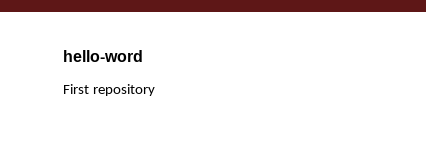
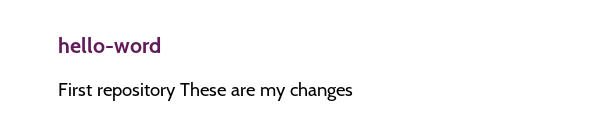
- First repository
+ First repository These are my changes

